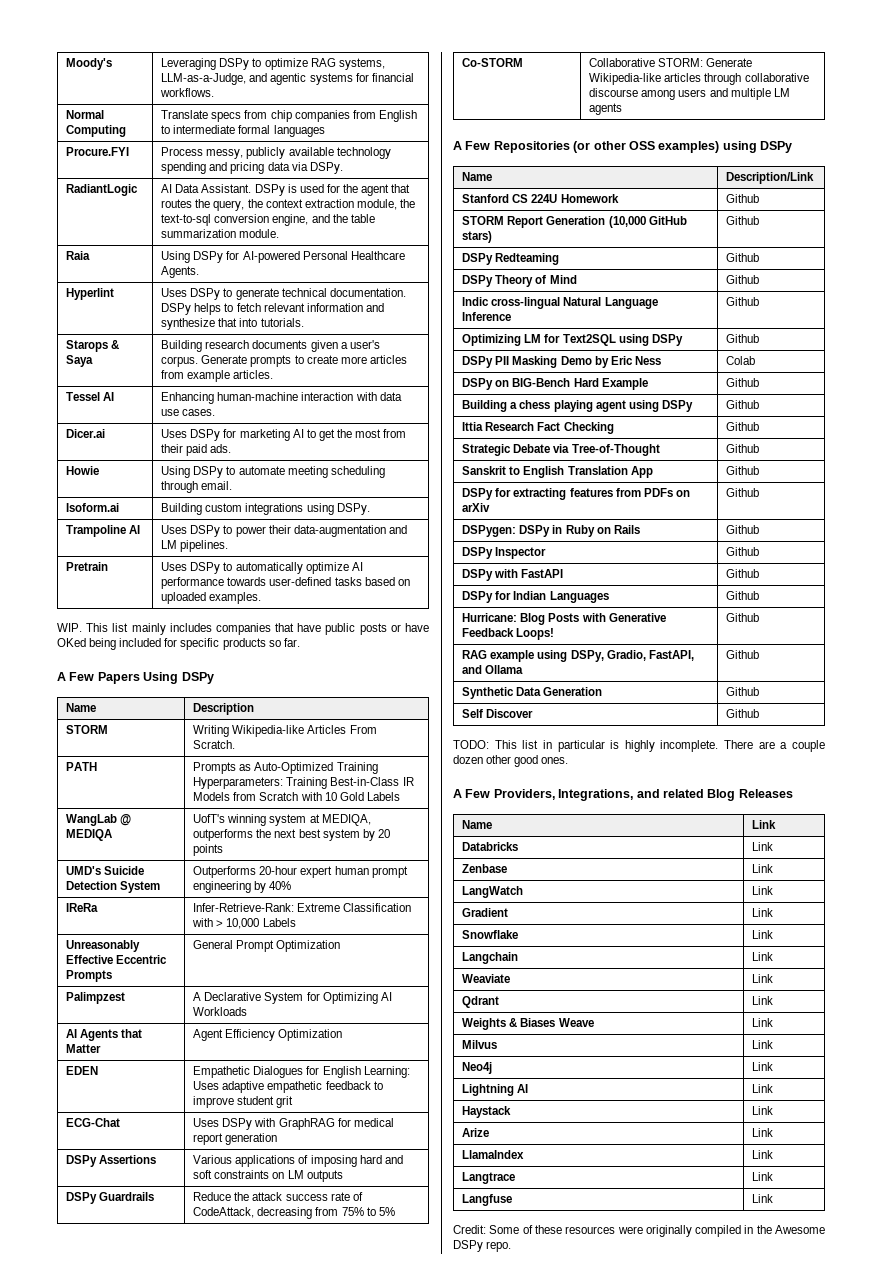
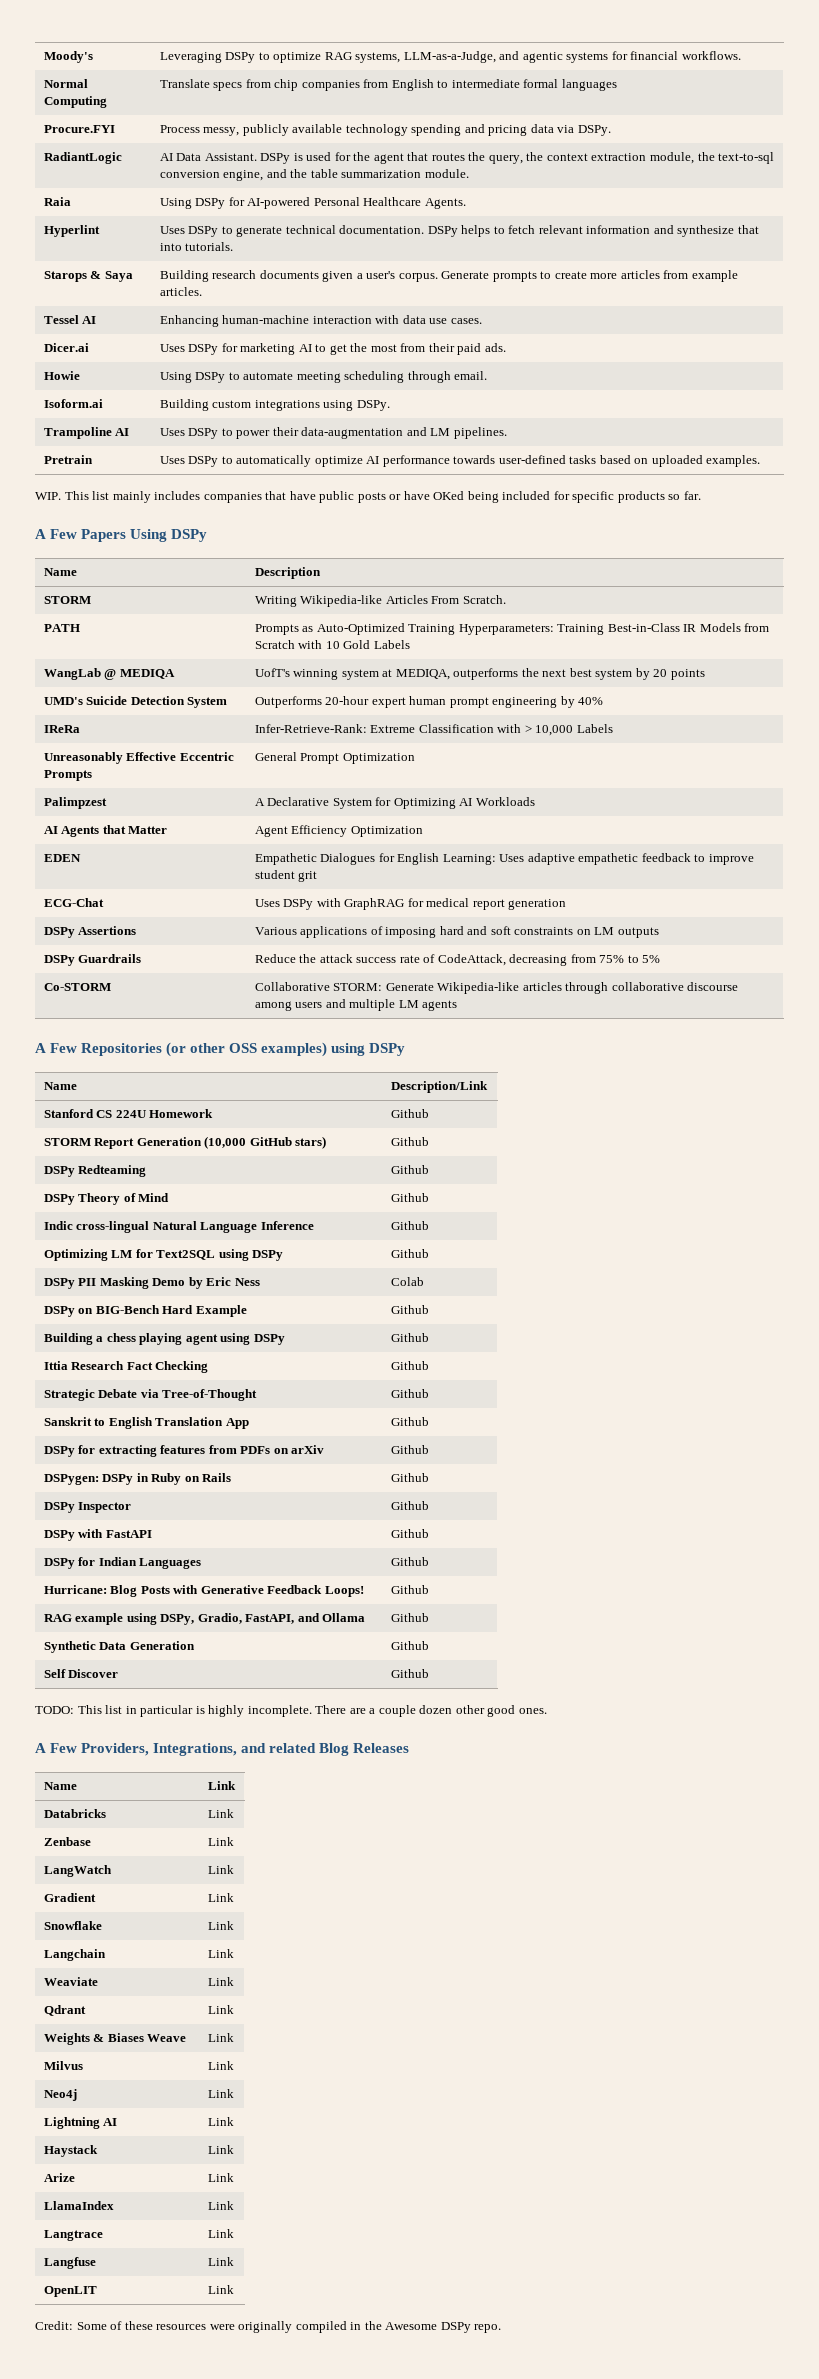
+ OpenLIT | Link

